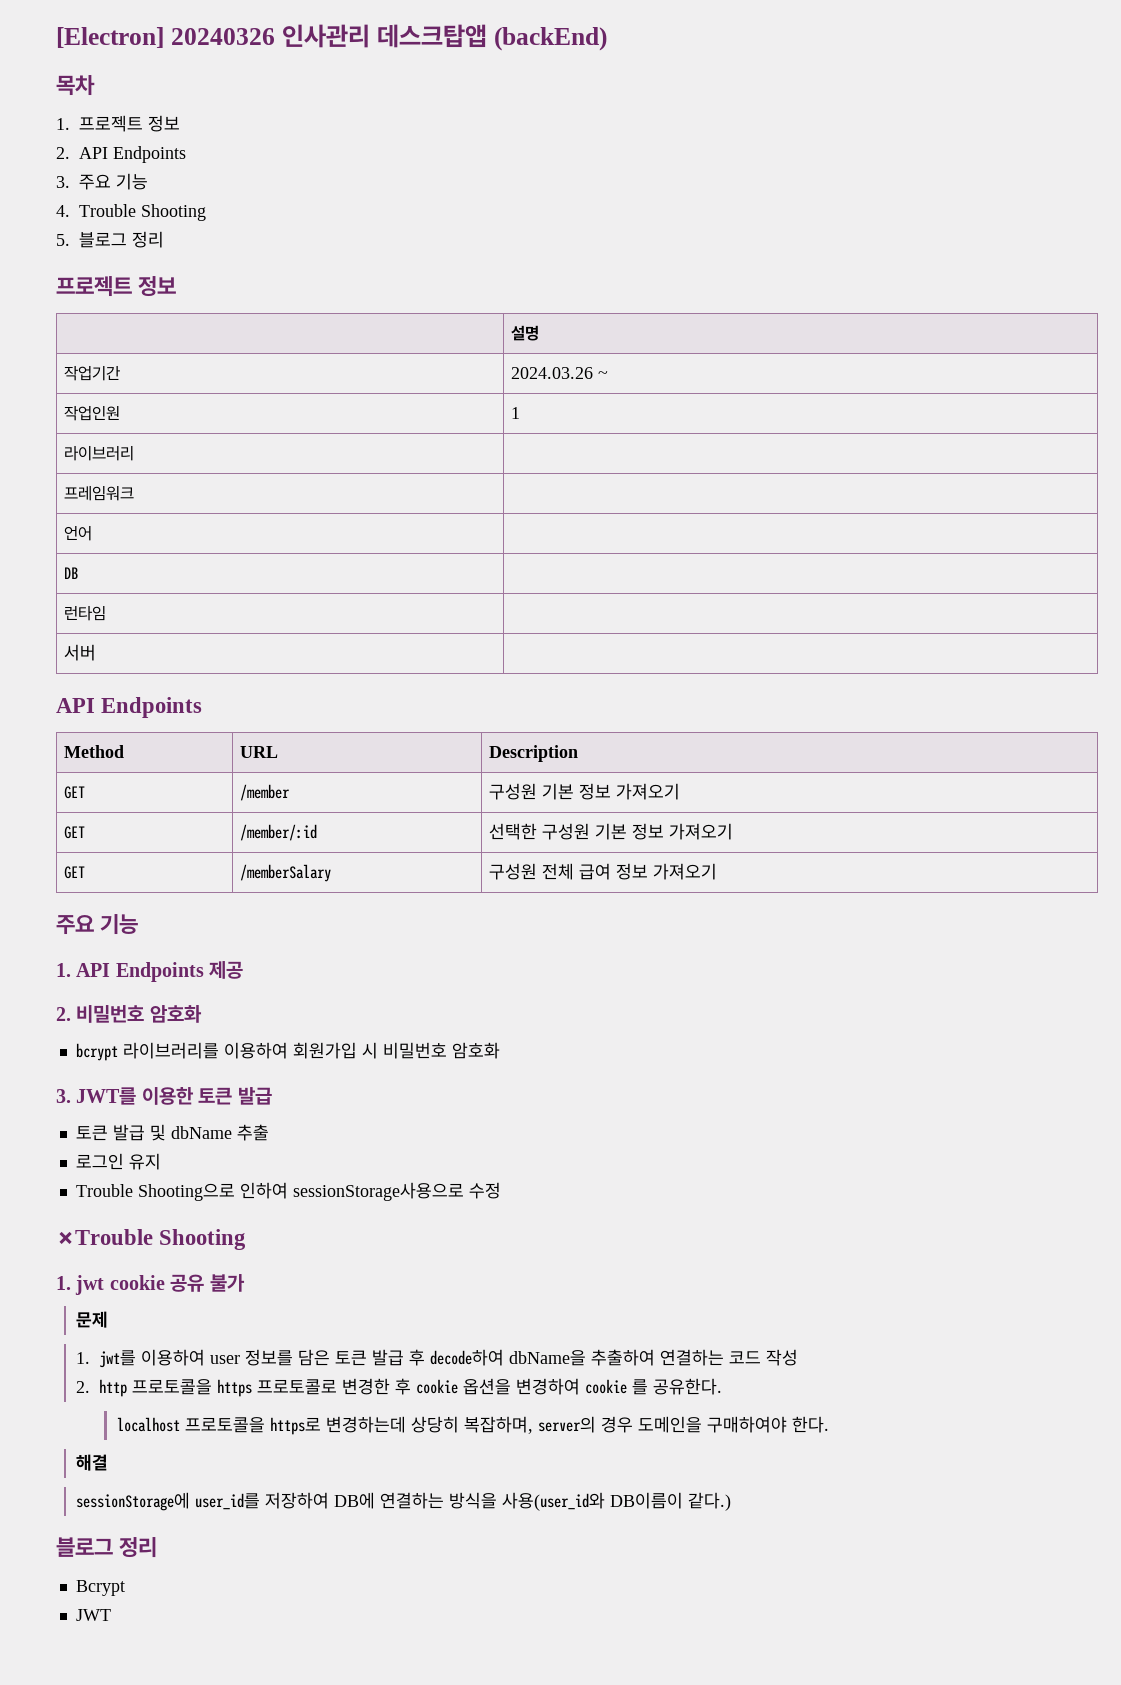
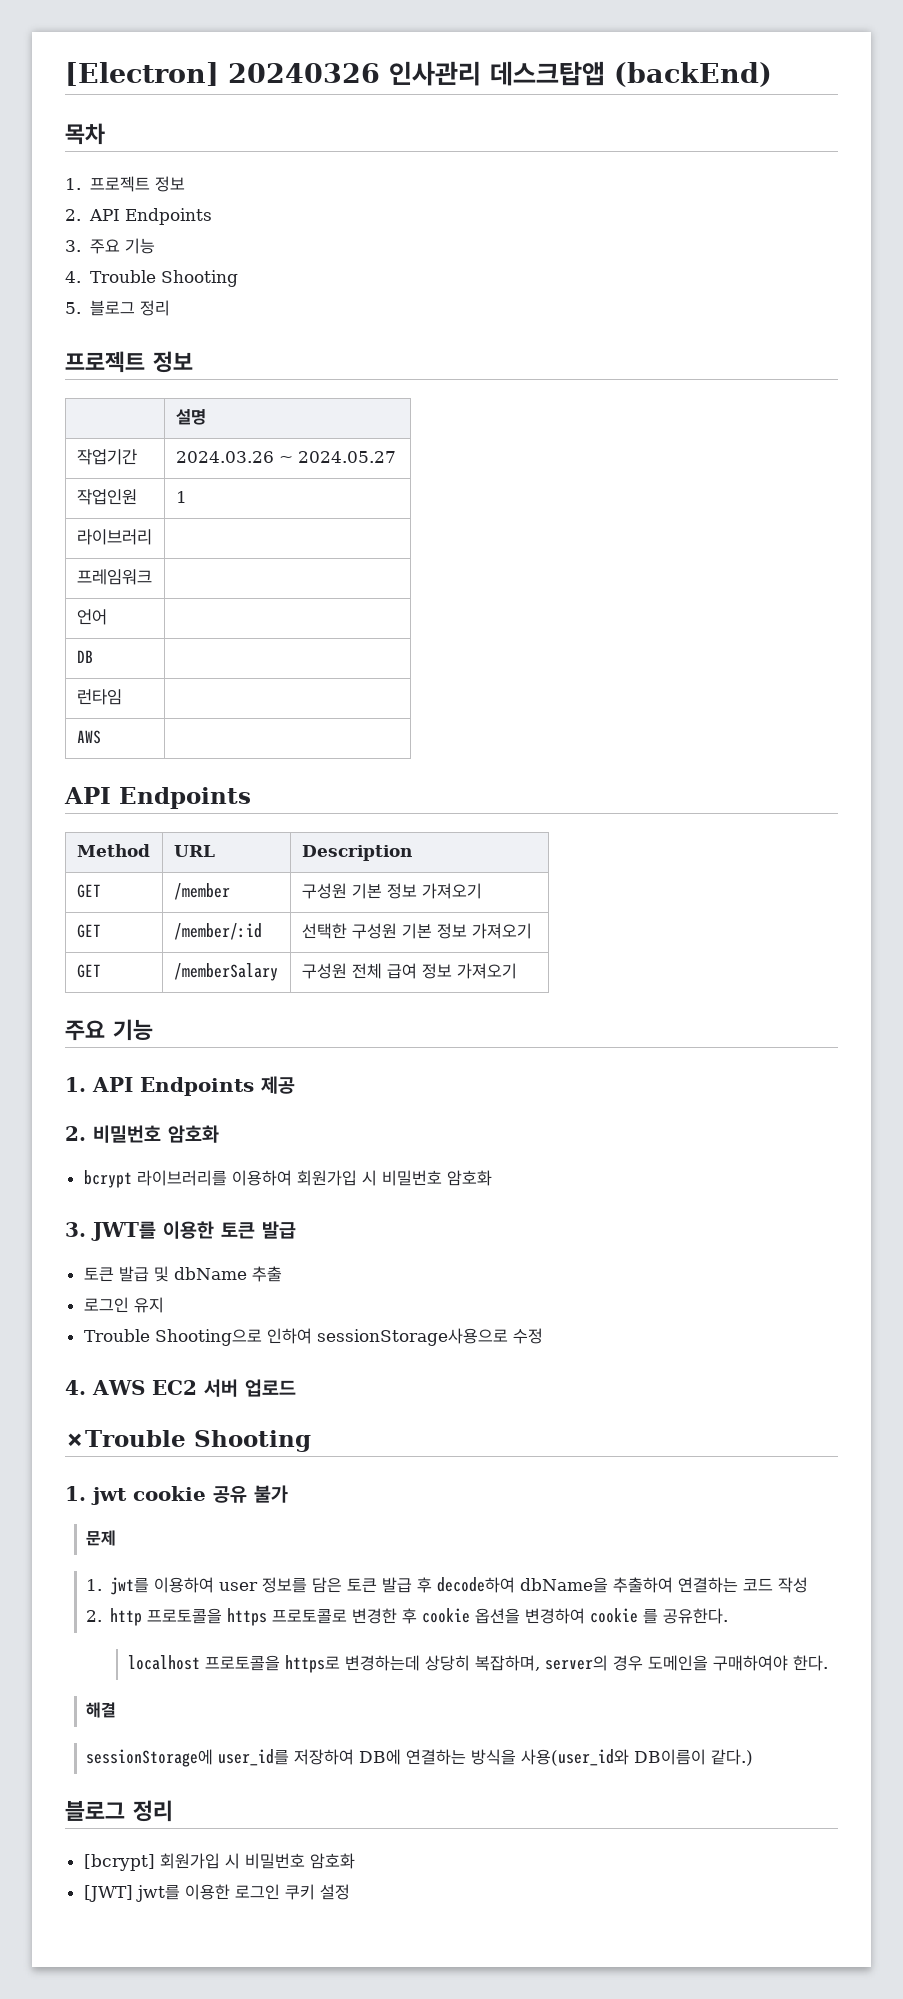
- 작업기간 | 2024.03.26 ~
+ 작업기간 | 2024.03.26 ~ 2024.05.27
- 서버 |
+ AWS |
+ 4. AWS EC2 서버 업로드
- Bcrypt
- JWT
+ [bcrypt] 회원가입 시 비밀번호 암호화
+ [JWT] jwt를 이용한 로그인 쿠키 설정

